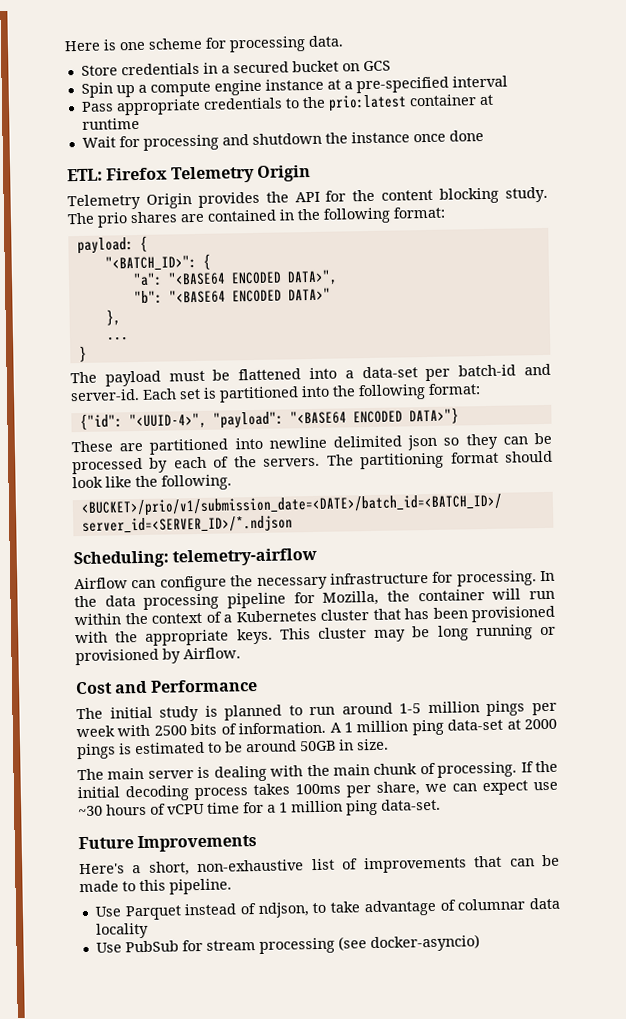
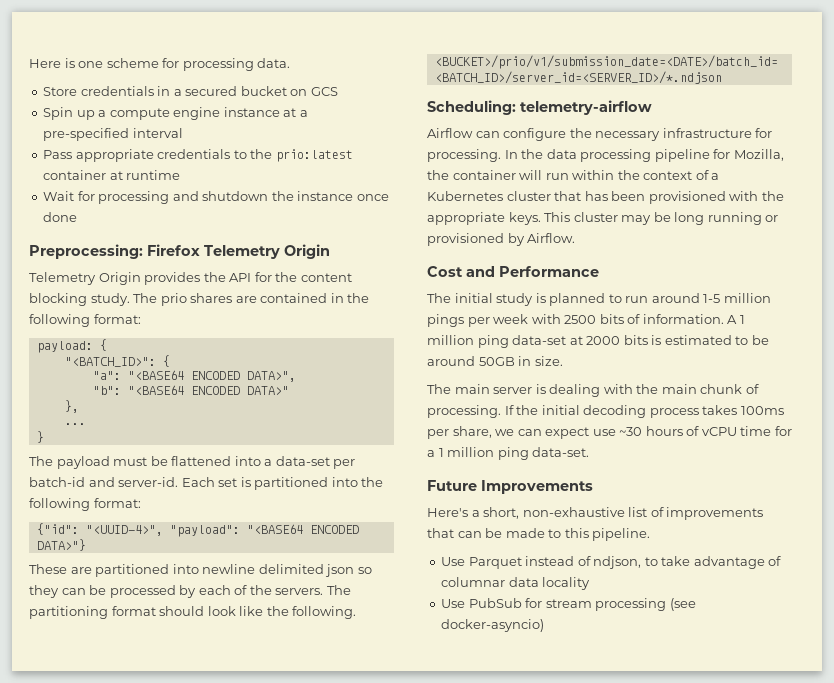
- ETL: Firefox Telemetry Origin
+ Preprocessing: Firefox Telemetry Origin
- A 1 million ping data-set at 2000 pings is estimated to be around 50GB in size.
+ A 1 million ping data-set at 2000 bits is estimated to be around 50GB in size.

